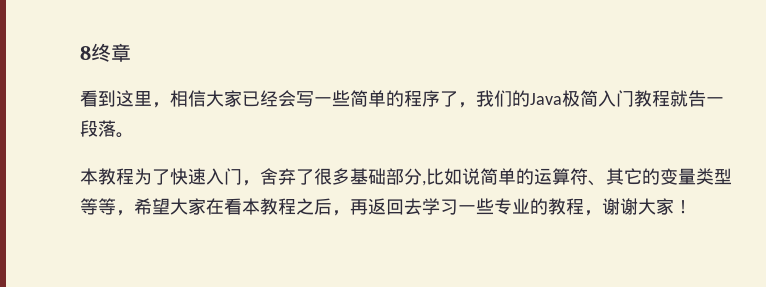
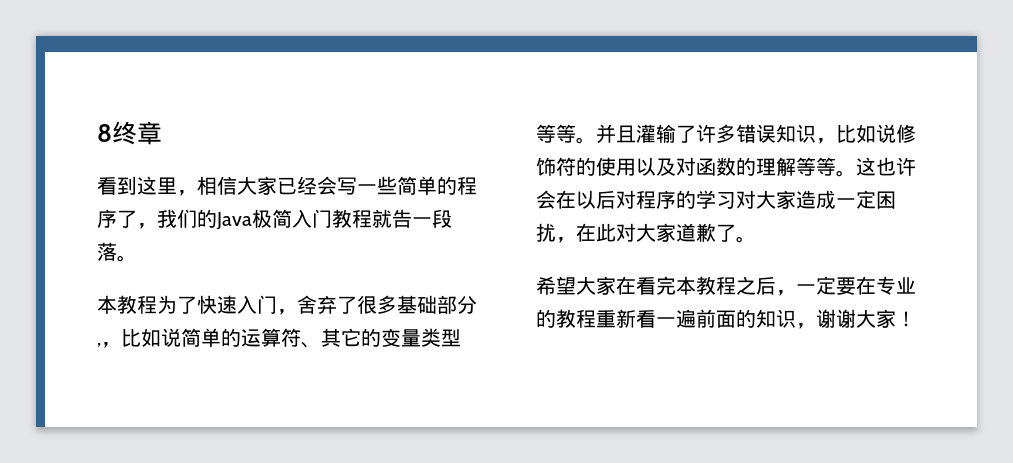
- 本教程为了快速入门，舍弃了很多基础部分,比如说简单的运算符、其它的变量类型等等，希望大家在看本教程之后，再返回去学习一些专业的教程，谢谢大家！
+ 本教程为了快速入门，舍弃了很多基础部分,，比如说简单的运算符、其它的变量类型等等。并且灌输了许多错误知识，比如说修饰符的使用以及对函数的理解等等。这也许会在以后对程序的学习对大家造成一定困扰，在此对大家道歉了。
+ 希望大家在看完本教程之后，一定要在专业的教程重新看一遍前面的知识，谢谢大家！

